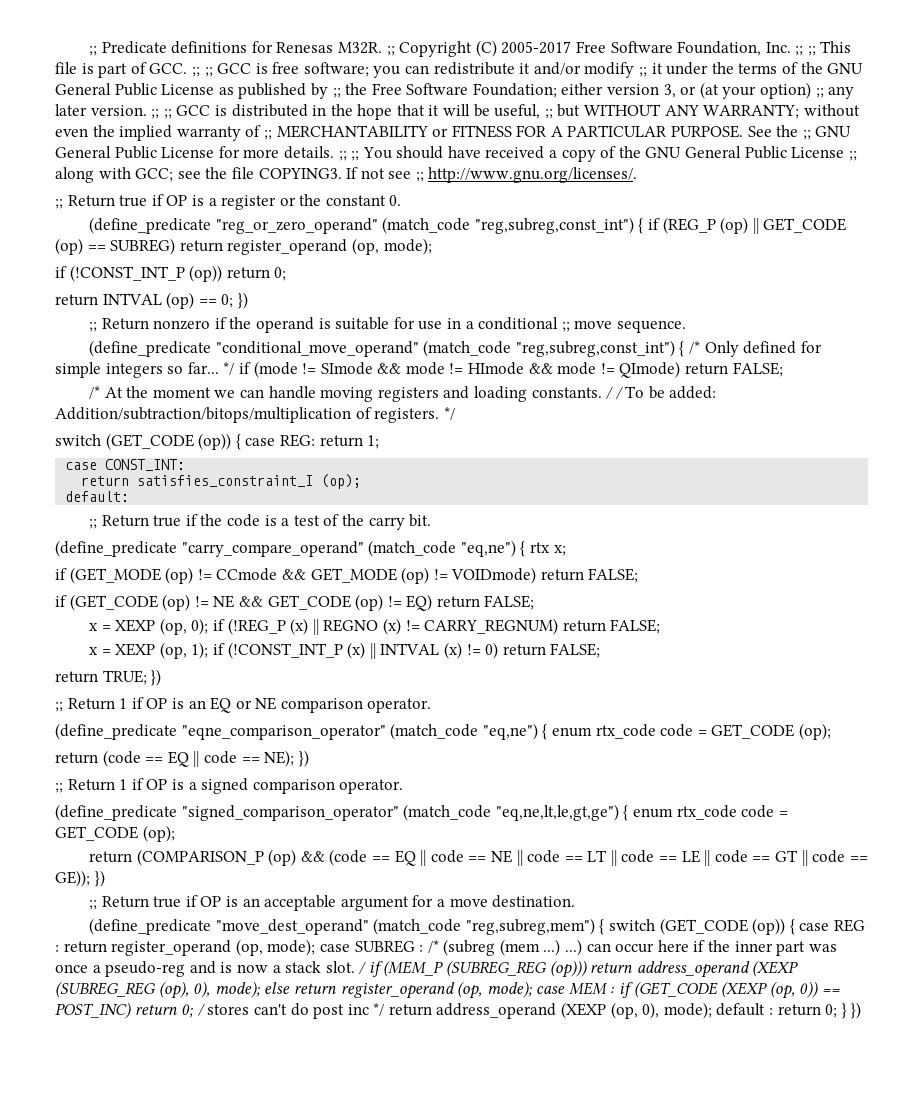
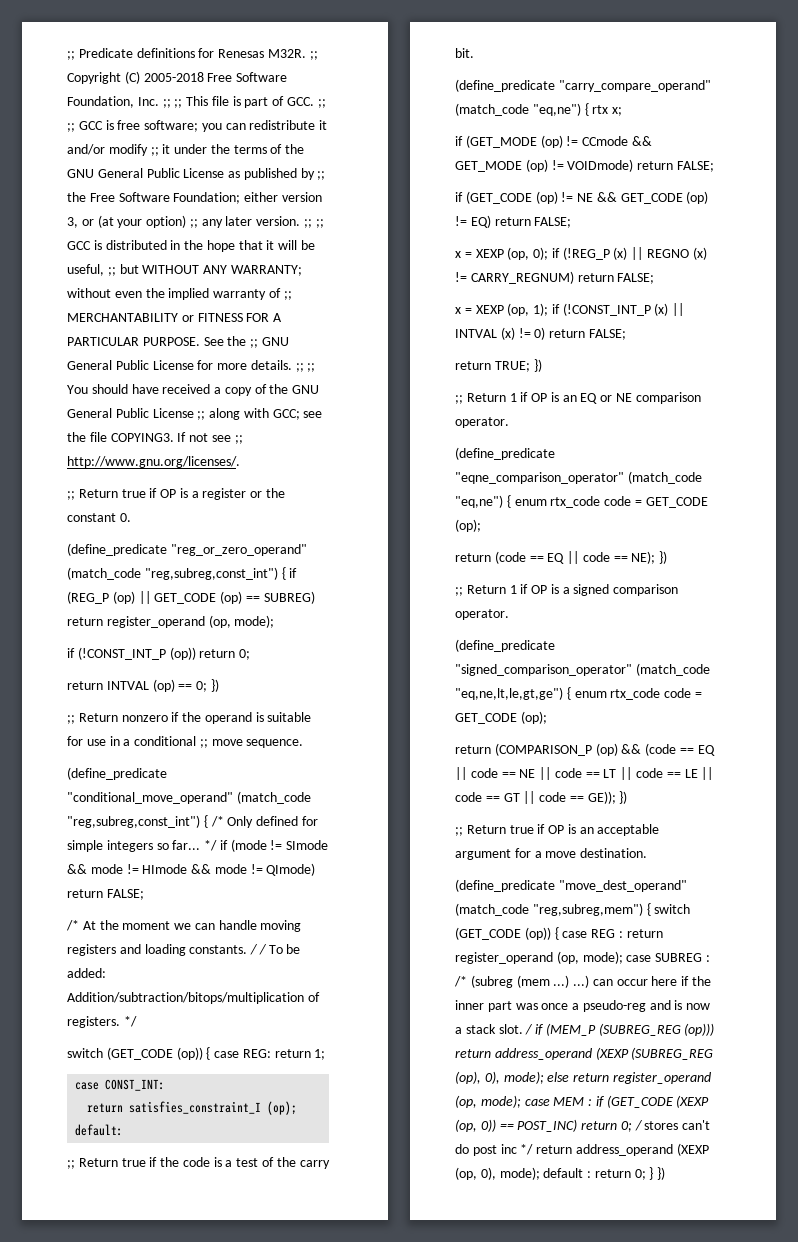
- Copyright (C) 2005-2017 Free Software Foundation, Inc. ;;
+ Copyright (C) 2005-2018 Free Software Foundation, Inc. ;;

